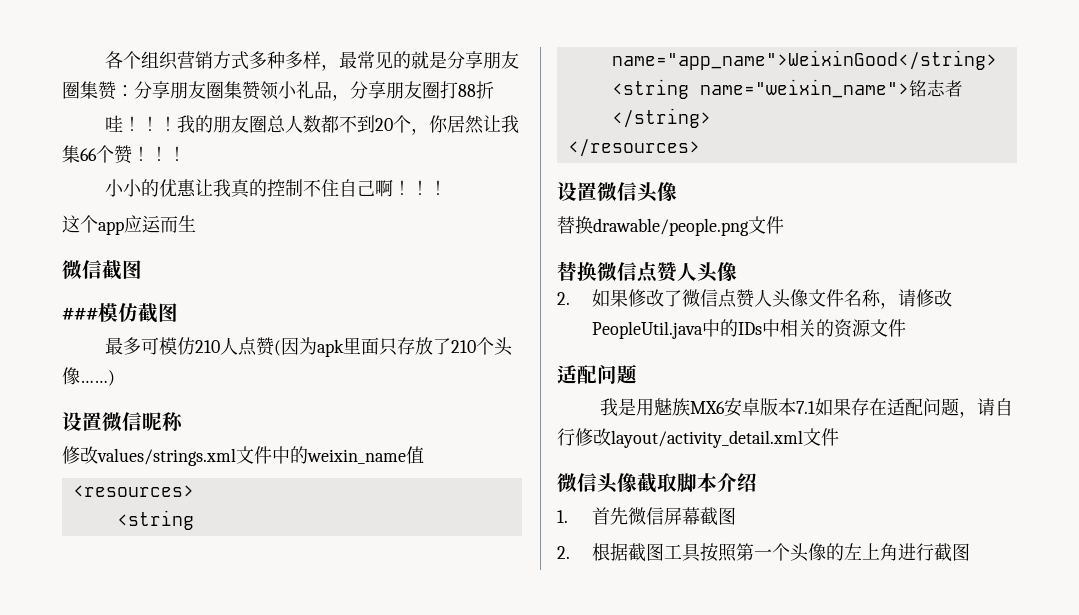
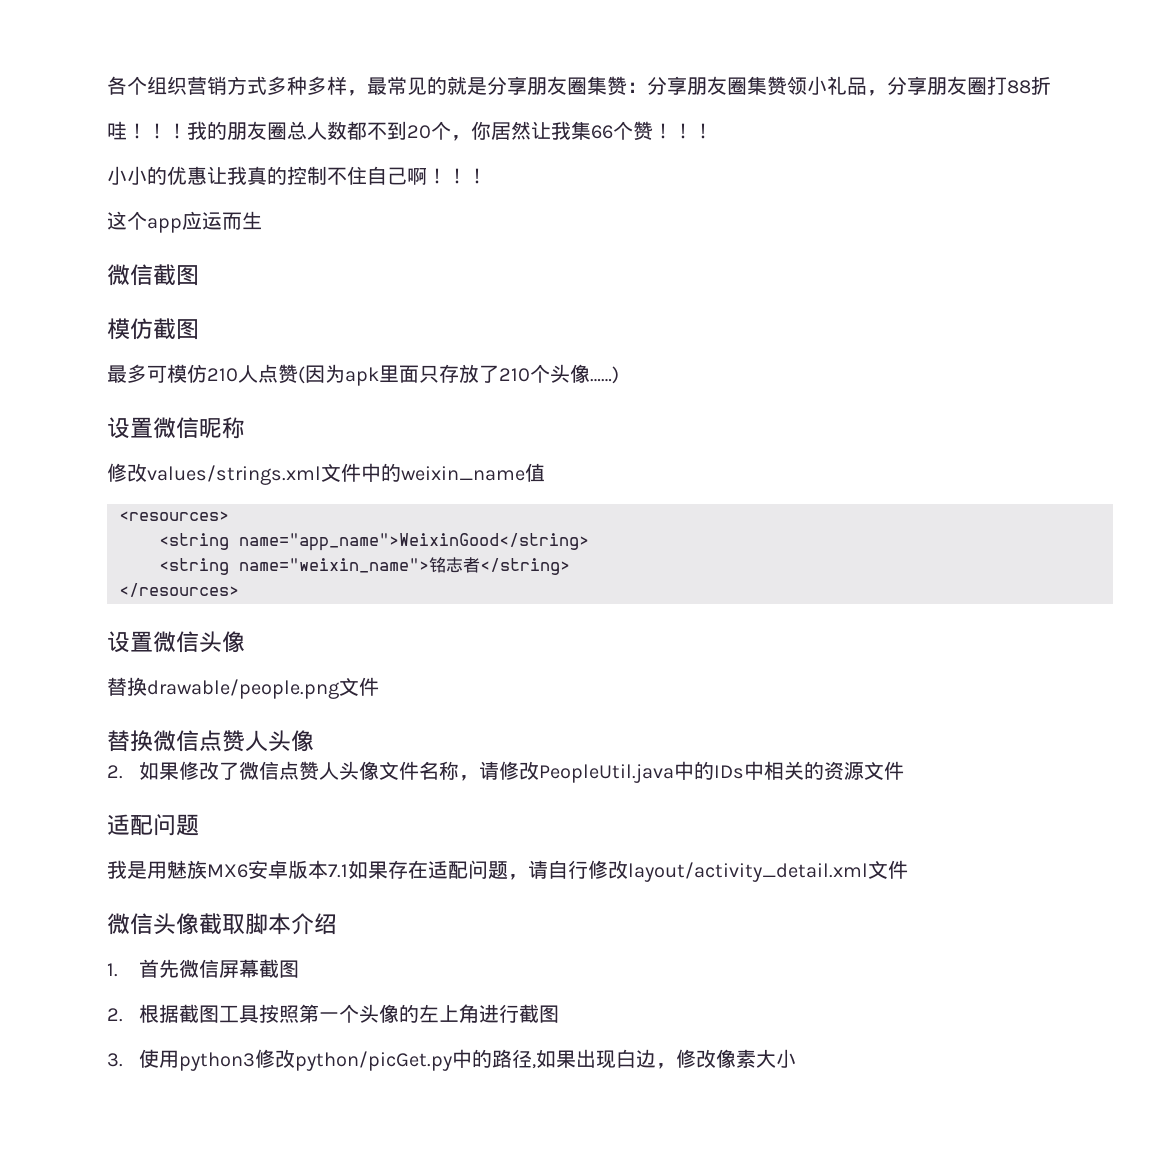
- ###模仿截图
+ 模仿截图
+ 3.使用python3修改python/picGet.py中的路径,如果出现白边，修改像素大小

